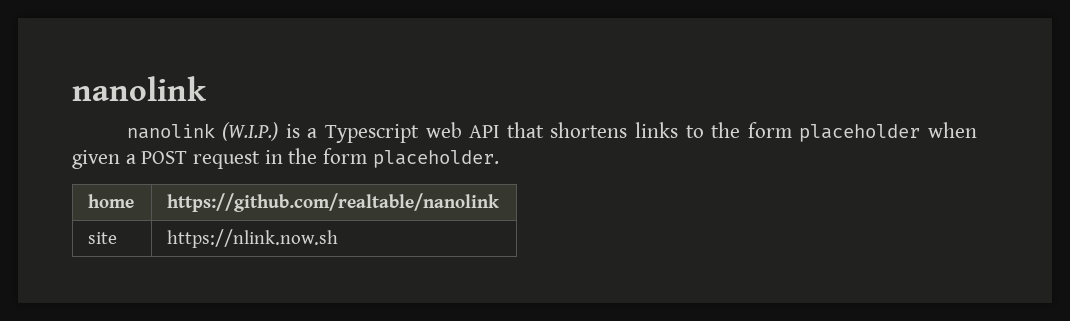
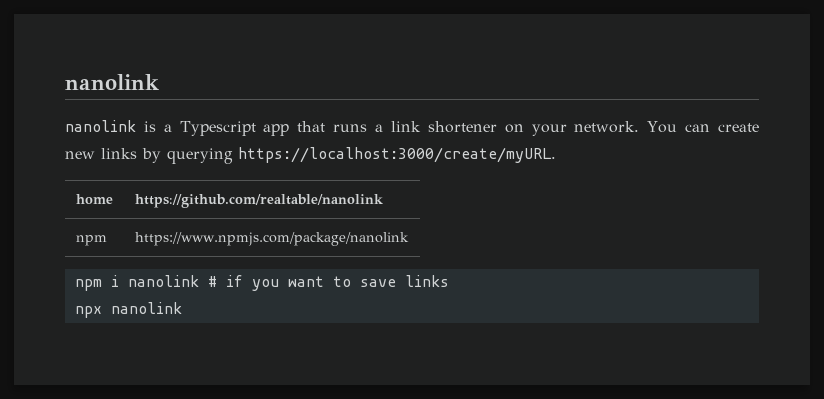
- nanolink (W.I.P.) is a Typescript web API that shortens links to the form placeholder when given a POST request in the form placeholder.
+ nanolink is a Typescript app that runs a link shortener on your network. You can create new links by querying https://localhost:3000/create/myURL.
  home | https://github.com/realtable/nanolink
- site | https://nlink.now.sh
+ npm | https://www.npmjs.com/package/nanolink
+ npm i nanolink # if you want to save links
+ npx nanolink

